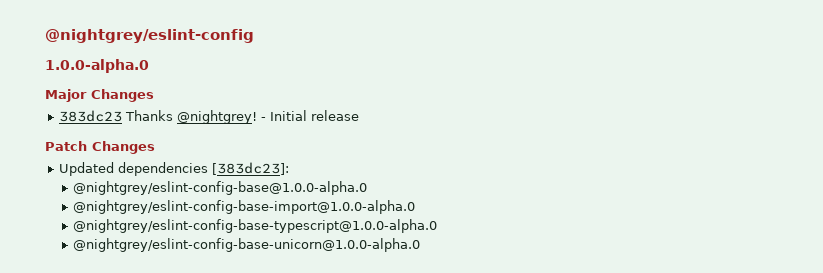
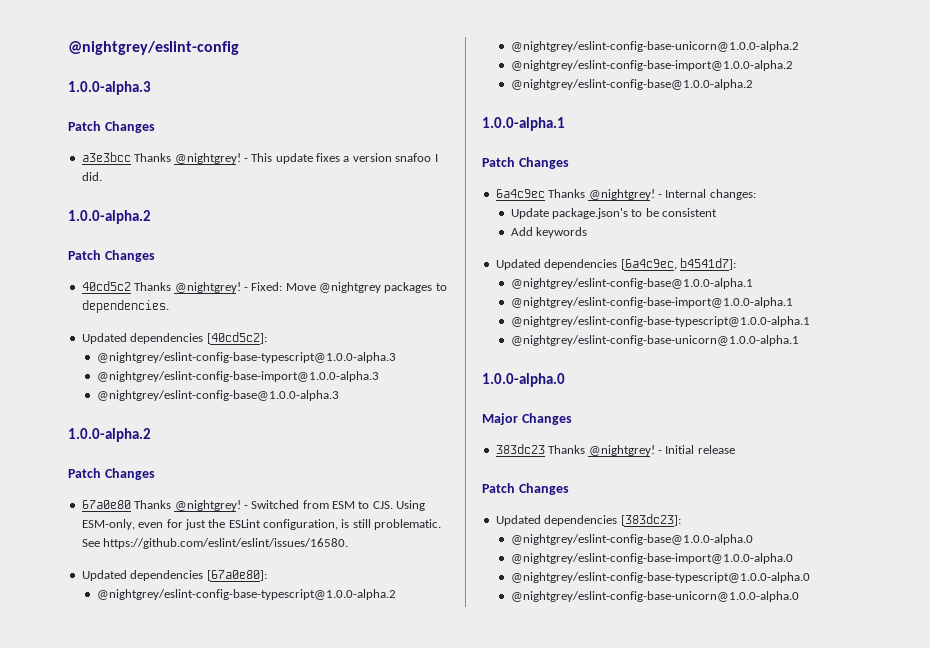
+ 1.0.0-alpha.3
+ Patch Changes
+ a3e3bcc Thanks @nightgrey! - This update fixes a version snafoo I did.
+ 1.0.0-alpha.2
+ Patch Changes
+ 40cd5c2 Thanks @nightgrey! - Fixed: Move @nightgrey packages to dependencies.
+ Updated dependencies [40cd5c2]:
+ @nightgrey/eslint-config-base-typescript@1.0.0-alpha.3
+ @nightgrey/eslint-config-base-import@1.0.0-alpha.3
+ @nightgrey/eslint-config-base@1.0.0-alpha.3
+ 1.0.0-alpha.2
+ Patch Changes
+ 67a0e80 Thanks @nightgrey! - Switched from ESM to CJS. Using ESM-only, even for just the ESLint configuration, is still problematic. See https://github.com/eslint/eslint/issues/16580.
+ Updated dependencies [67a0e80]:
+ @nightgrey/eslint-config-base-typescript@1.0.0-alpha.2
+ @nightgrey/eslint-config-base-unicorn@1.0.0-alpha.2
+ @nightgrey/eslint-config-base-import@1.0.0-alpha.2
+ @nightgrey/eslint-config-base@1.0.0-alpha.2
+ 1.0.0-alpha.1
+ Patch Changes
+ 6a4c9ec Thanks @nightgrey! - Internal changes:
+ Update package.json's to be consistent
+ Add keywords
+ Updated dependencies [6a4c9ec, b4541d7]:
+ @nightgrey/eslint-config-base@1.0.0-alpha.1
+ @nightgrey/eslint-config-base-import@1.0.0-alpha.1
+ @nightgrey/eslint-config-base-typescript@1.0.0-alpha.1
+ @nightgrey/eslint-config-base-unicorn@1.0.0-alpha.1

